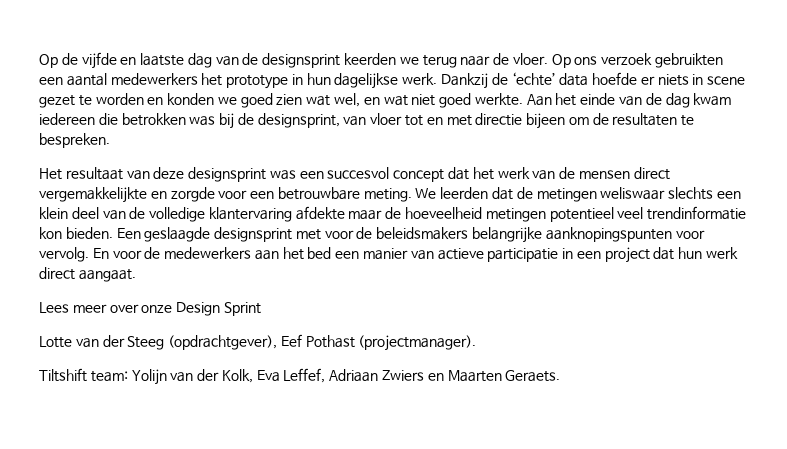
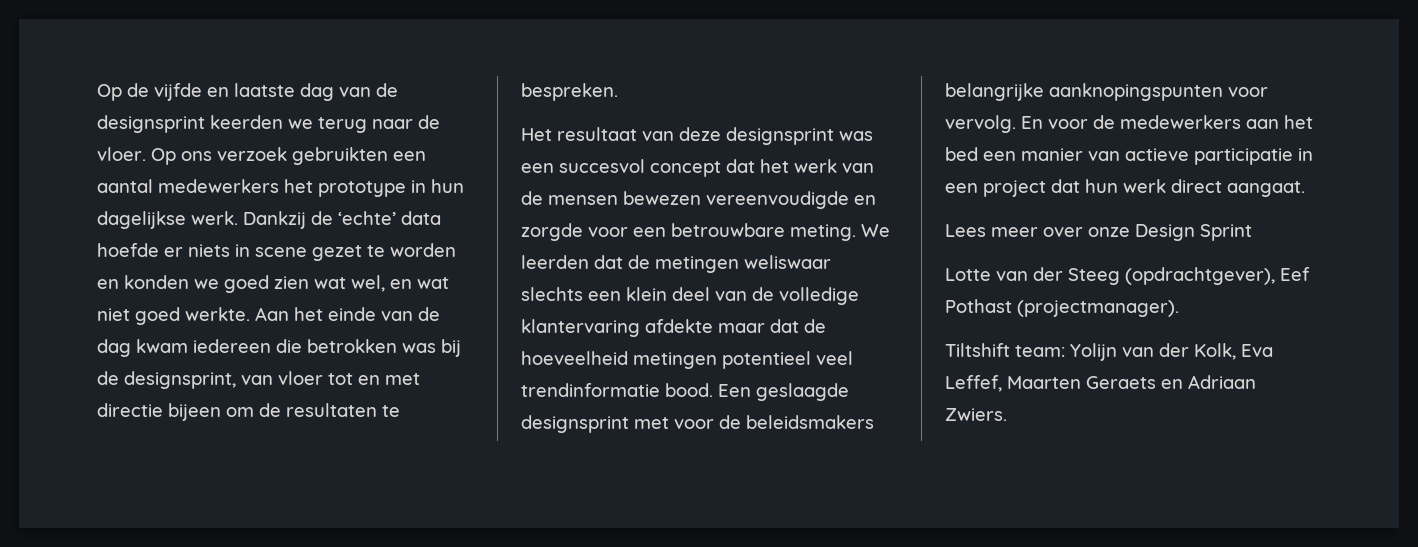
- Het resultaat van deze designsprint was een succesvol concept dat het werk van de mensen direct vergemakkelijkte en zorgde voor een betrouwbare meting.
+ Het resultaat van deze designsprint was een succesvol concept dat het werk van de mensen bewezen vereenvoudigde en zorgde voor een betrouwbare meting.
- We leerden dat de metingen weliswaar slechts een klein deel van de volledige klantervaring afdekte maar de hoeveelheid metingen potentieel veel trendinformatie kon bieden.
+ We leerden dat de metingen weliswaar slechts een klein deel van de volledige klantervaring afdekte maar dat de hoeveelheid metingen potentieel veel trendinformatie bood.
- Tiltshift team: Yolijn van der Kolk, Eva Leffef, Adriaan Zwiers en Maarten Geraets.
+ Tiltshift team: Yolijn van der Kolk, Eva Leffef, Maarten Geraets en Adriaan Zwiers.

